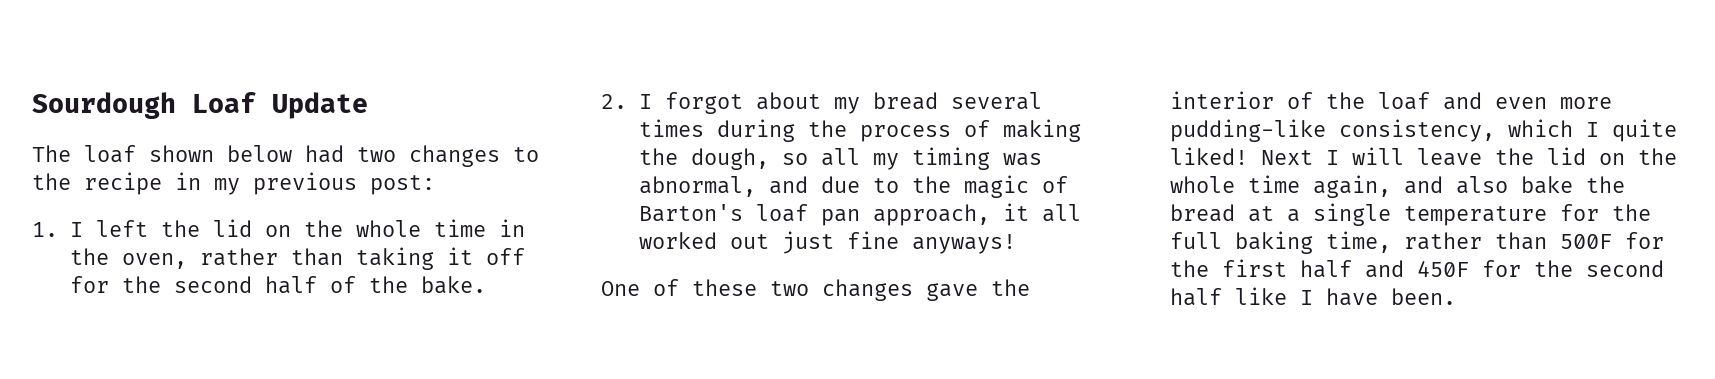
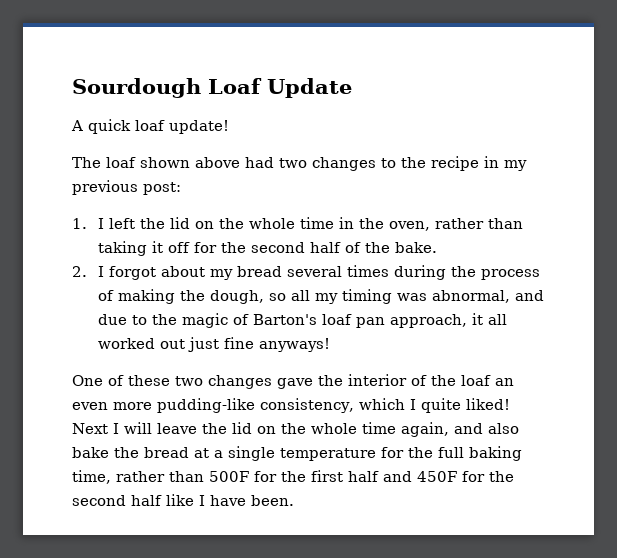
+ A quick loaf update!
- The loaf shown below had two changes to the recipe in my previous post:
+ The loaf shown above had two changes to the recipe in my previous post:
- One of these two changes gave the interior of the loaf and even more pudding-like consistency, which I quite liked!
+ One of these two changes gave the interior of the loaf an even more pudding-like consistency, which I quite liked!

